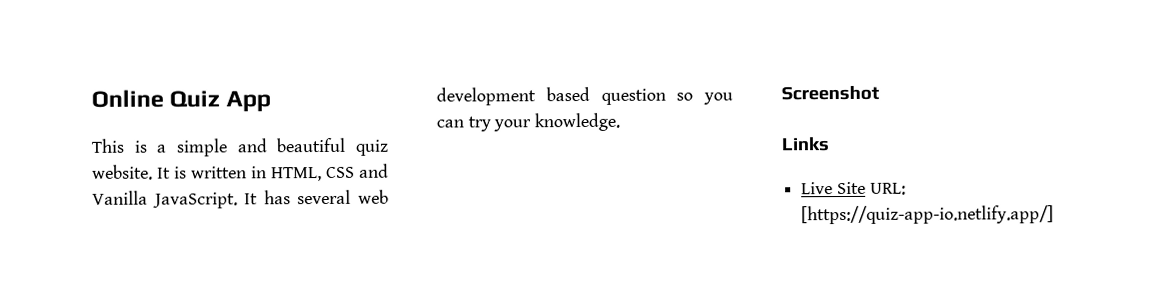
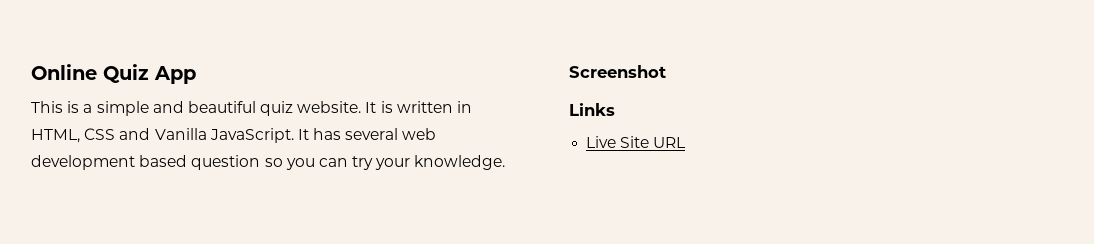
- Live Site URL: [https://quiz-app-io.netlify.app/]
+ Live Site URL

